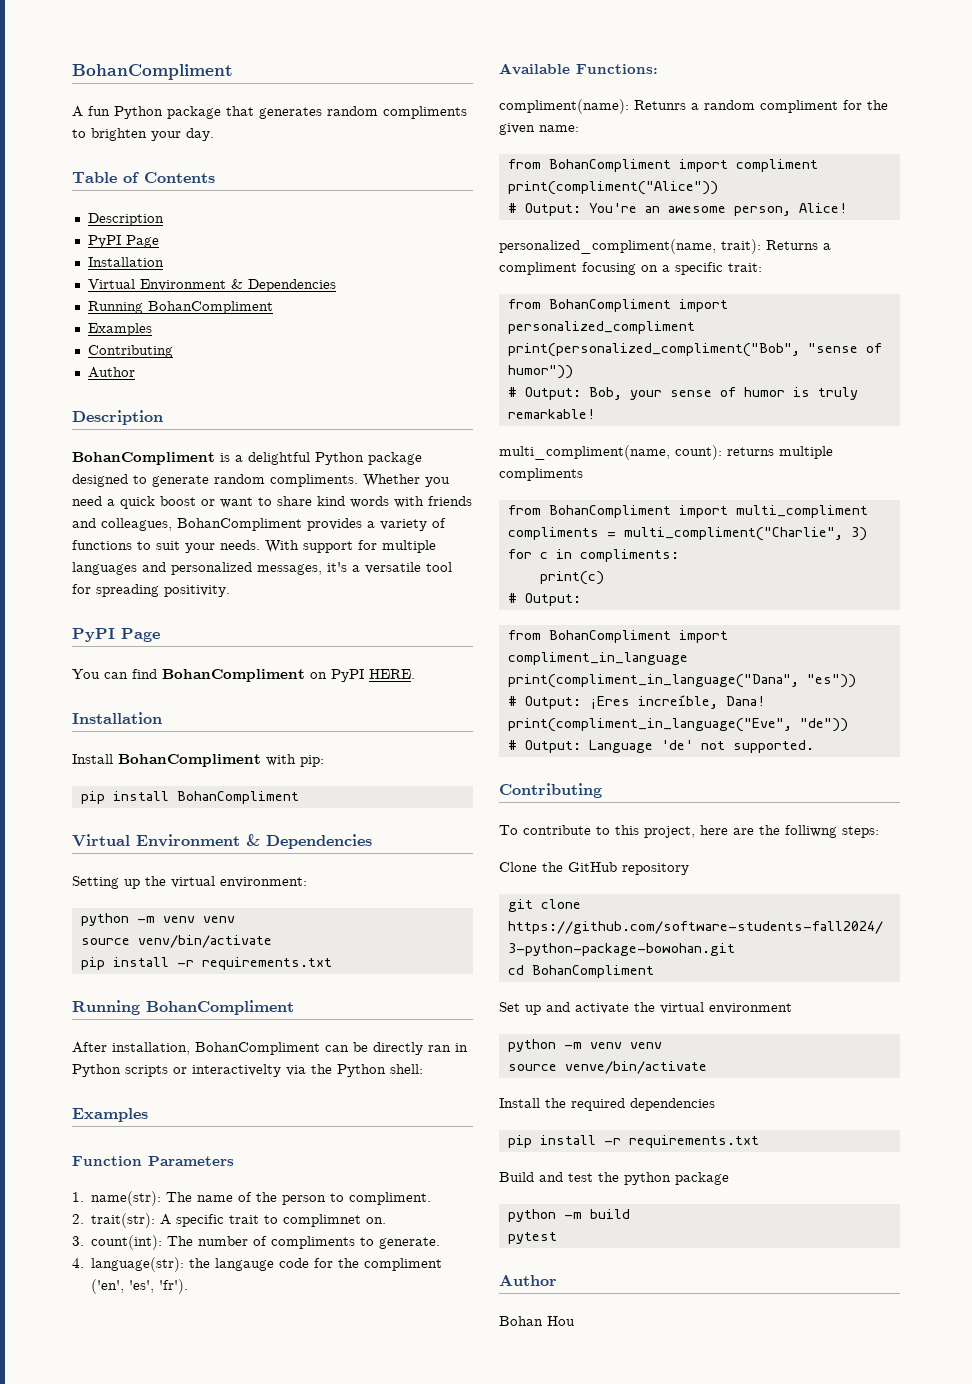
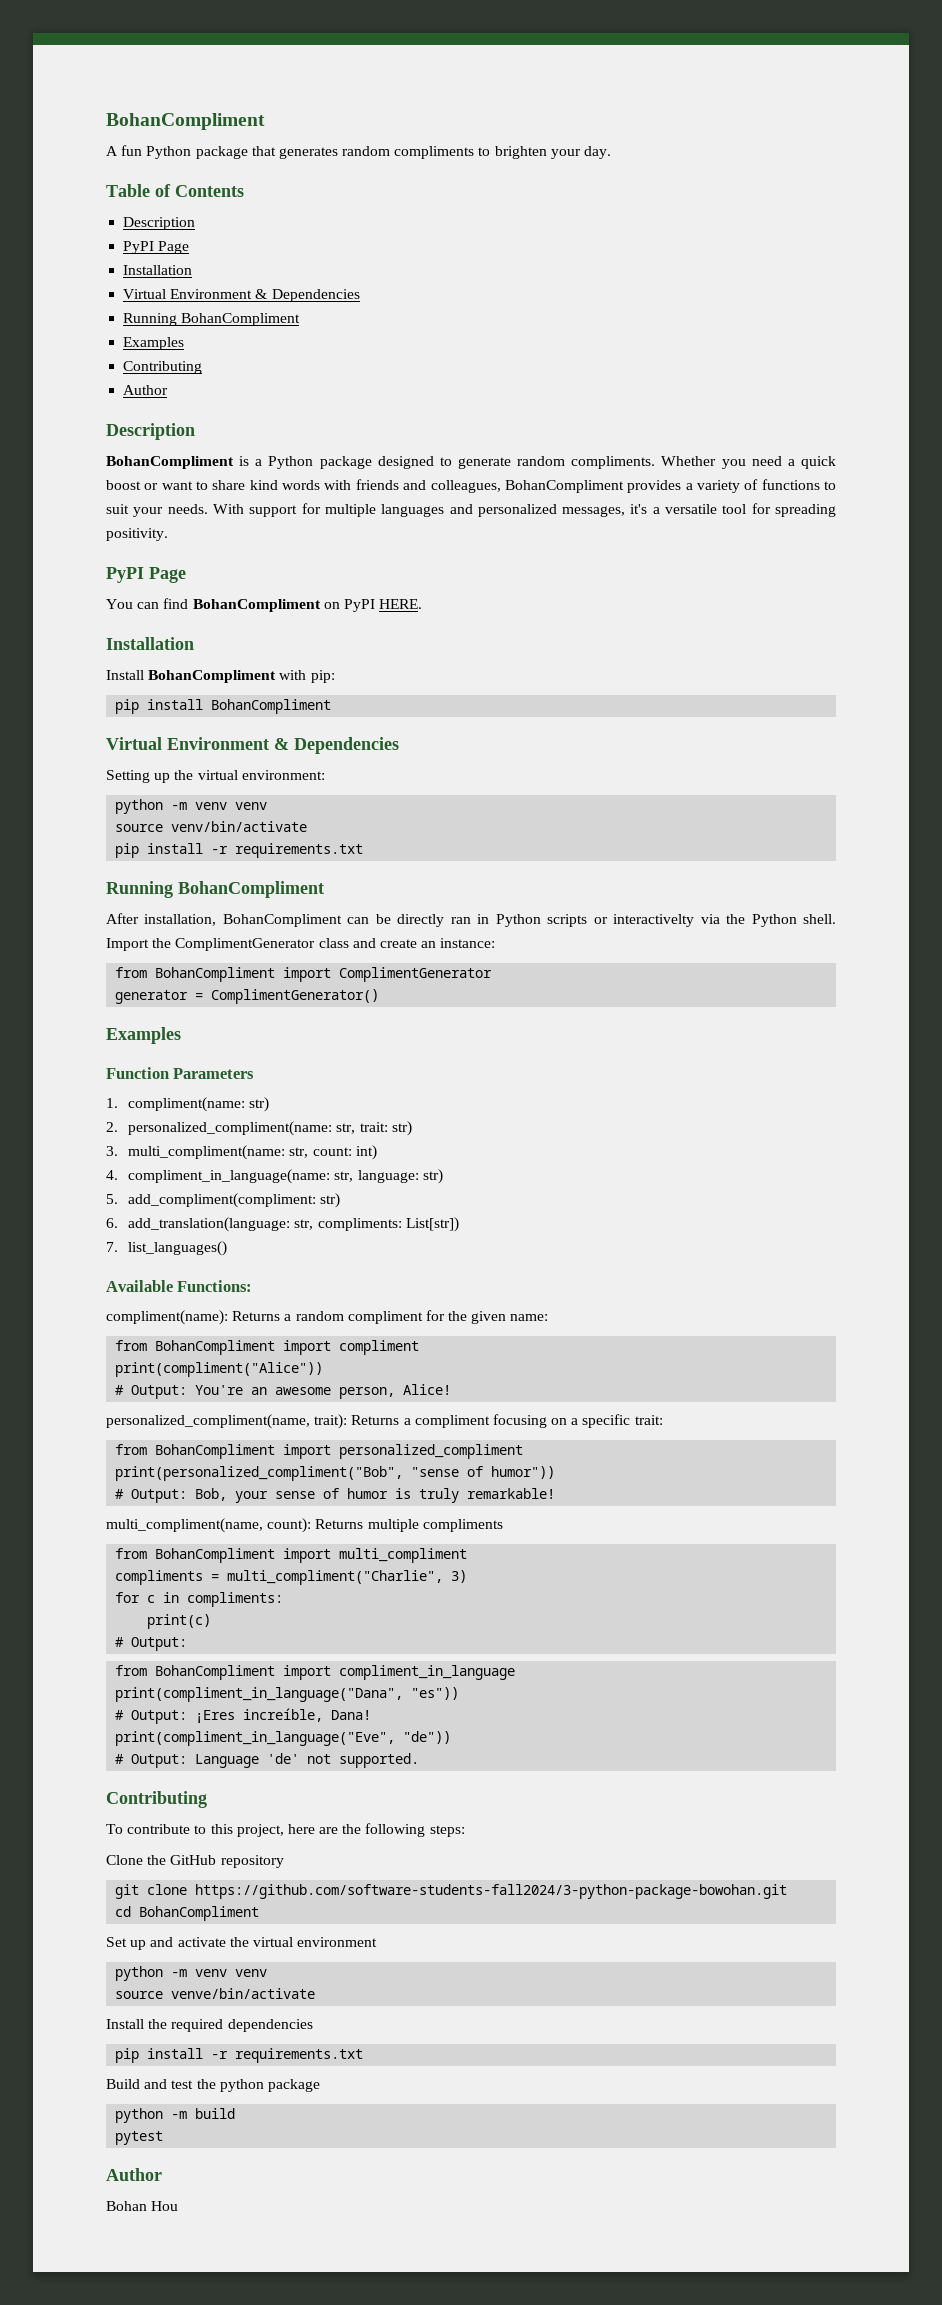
- BohanCompliment is a delightful Python package designed to generate random compliments.
+ BohanCompliment is a Python package designed to generate random compliments.
- After installation, BohanCompliment can be directly ran in Python scripts or interactivelty via the Python shell:
+ After installation, BohanCompliment can be directly ran in Python scripts or interactivelty via the Python shell. Import the ComplimentGenerator class and create an instance:
+ from BohanCompliment import ComplimentGenerator
+ generator = ComplimentGenerator()
  Examples
  Function Parameters
- 1. name(str): The name of the person to compliment.
- 2. trait(str): A specific trait to complimnet on.
- 3. count(int): The number of compliments to generate.
- 4. language(str): the langauge code for the compliment ('en', 'es', 'fr').
+ 1. compliment(name: str)
+ 2. personalized_compliment(name: str, trait: str)
+ 3. multi_compliment(name: str, count: int)
+ 4. compliment_in_language(name: str, language: str)
+ 5. add_compliment(compliment: str)
+ 6. add_translation(language: str, compliments: List[str])
+ 7. list_languages()
- compliment(name): Retunrs a random compliment for the given name:
+ compliment(name): Returns a random compliment for the given name:
- multi_compliment(name, count): returns multiple compliments
+ multi_compliment(name, count): Returns multiple compliments
- To contribute to this project, here are the folliwng steps:
+ To contribute to this project, here are the following steps:

